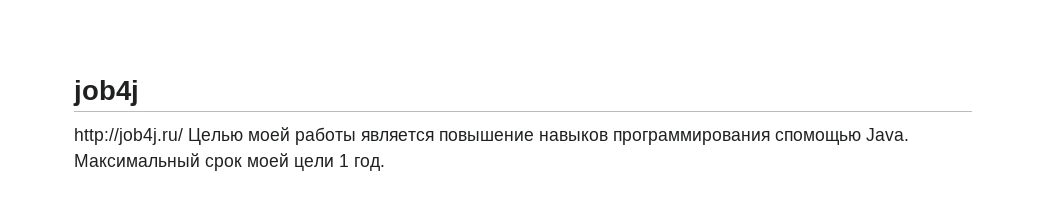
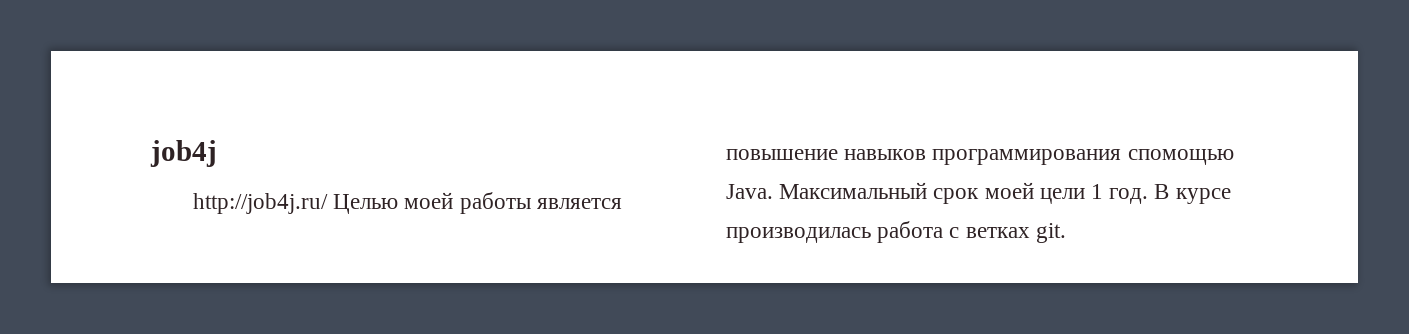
+ В курсе производилась работа с ветках git.

